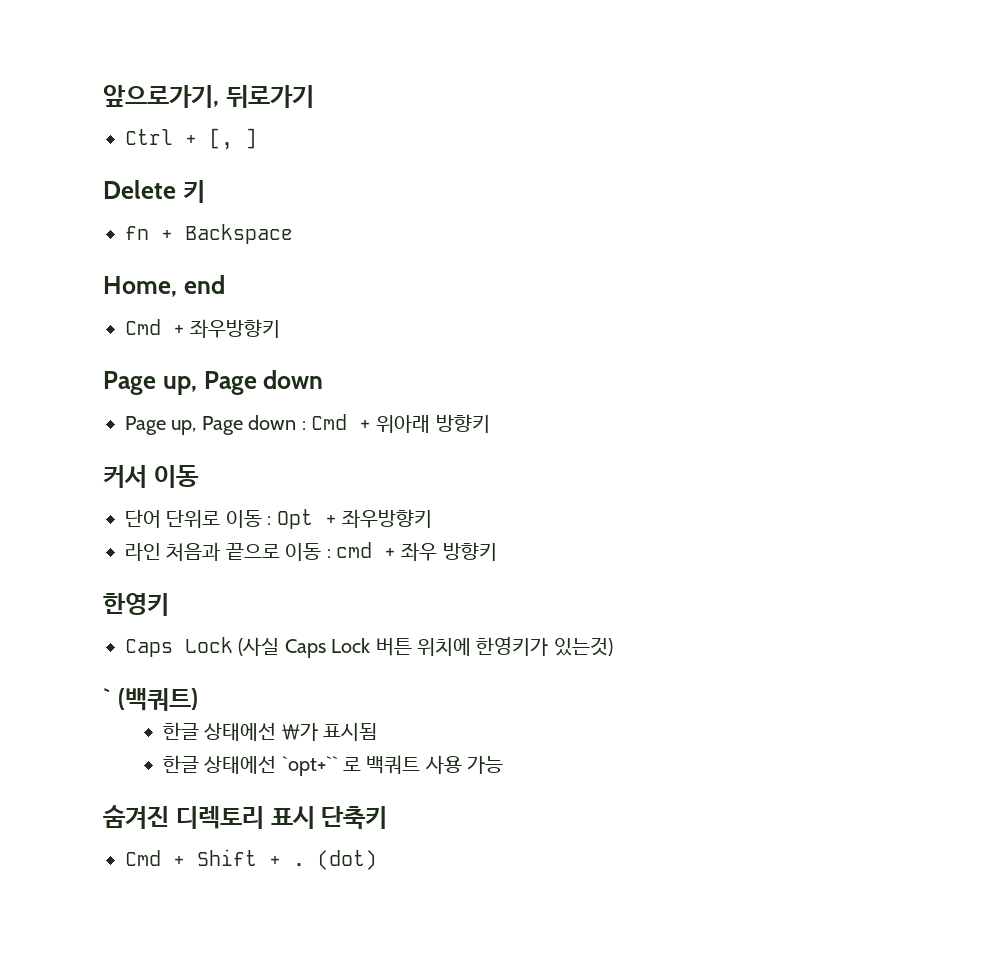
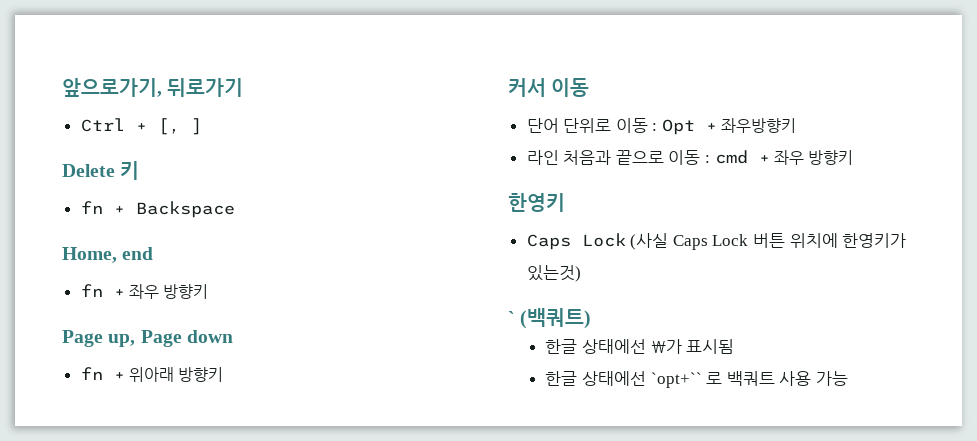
- Cmd + 좌우방향키
+ fn + 좌우 방향키
- Page up, Page down : Cmd + 위아래 방향키
+ fn + 위아래 방향키
- 숨겨진 디렉토리 표시 단축키
- Cmd + Shift + . (dot)

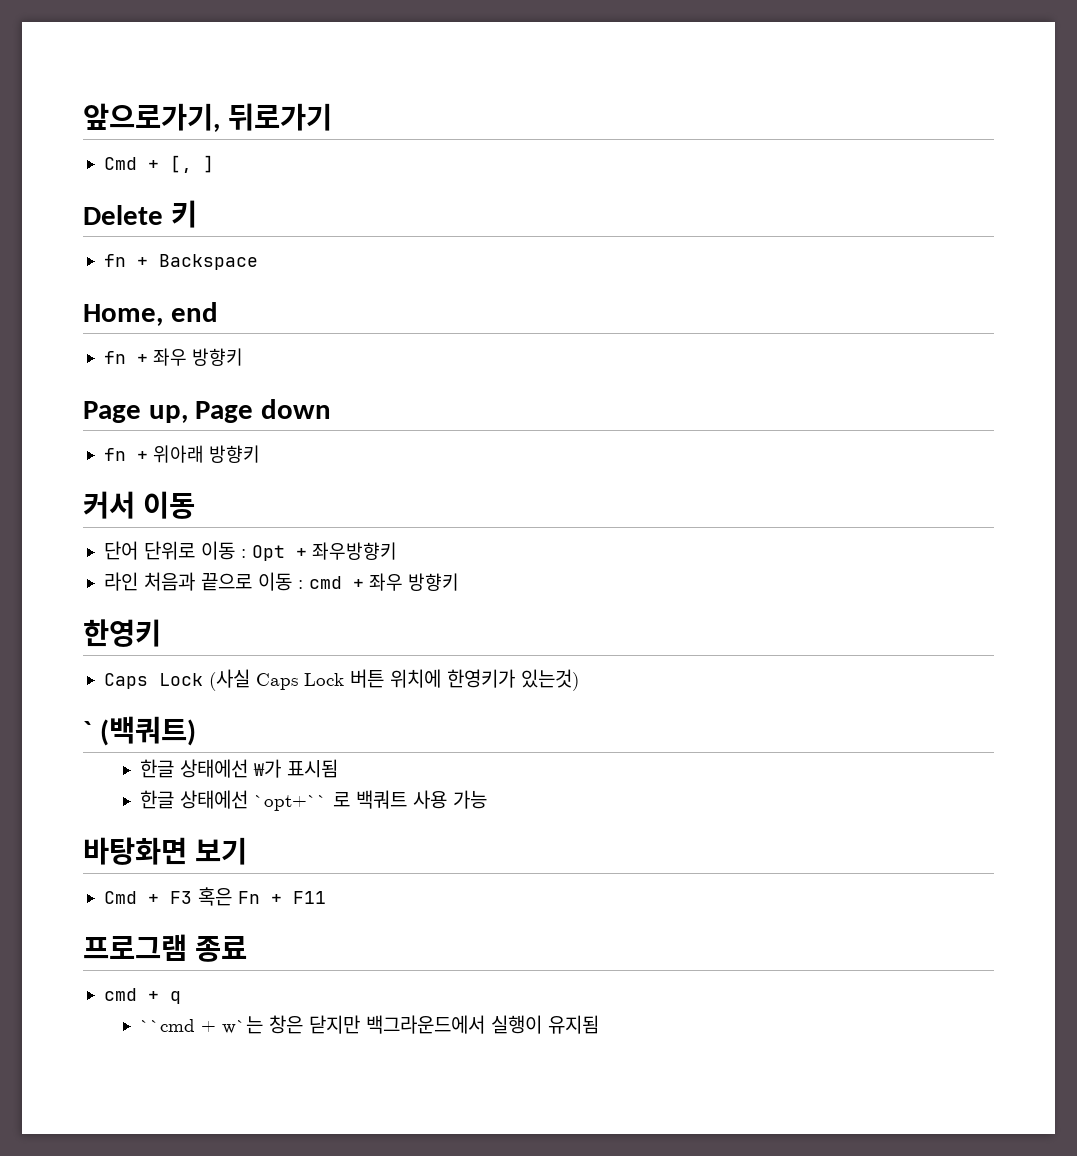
- Ctrl + [, ]
+ Cmd + [, ]
+ 바탕화면 보기
+ Cmd + F3 혹은 Fn + F11
+ 프로그램 종료
+ cmd + q
+ ``cmd + w`는 창은 닫지만 백그라운드에서 실행이 유지됨

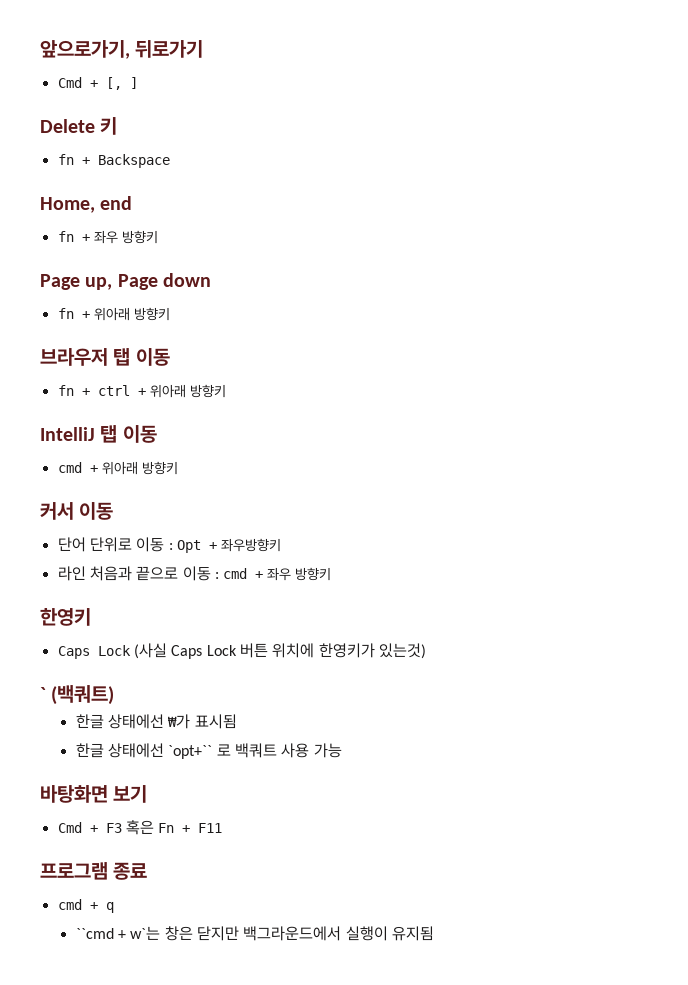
+ 브라우저 탭 이동
+ fn + ctrl + 위아래 방향키
+ IntelliJ 탭 이동
+ cmd + 위아래 방향키

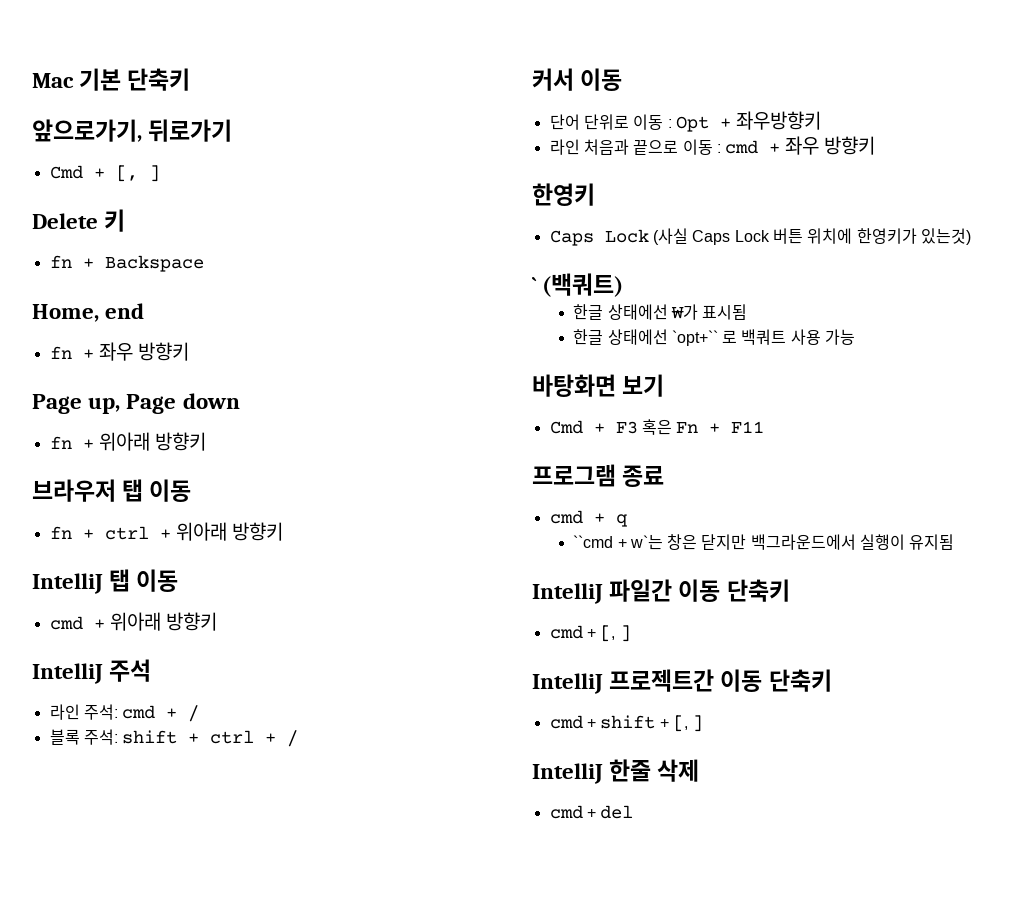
+ Mac 기본 단축키
+ IntelliJ 주석
+ 라인 주석: cmd + /
+ 블록 주석: shift + ctrl + /
+ IntelliJ 파일간 이동 단축키
+ cmd + [, ]
+ IntelliJ 프로젝트간 이동 단축키
+ cmd + shift + [, ]
+ IntelliJ 한줄 삭제
+ cmd + del

